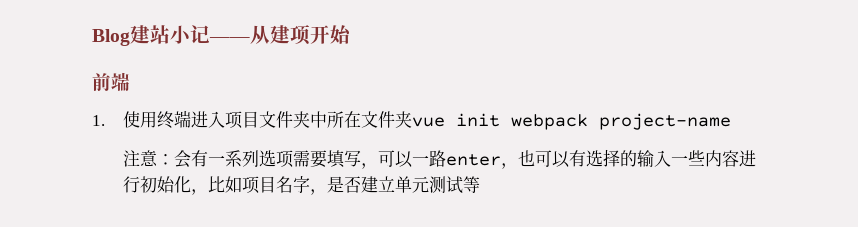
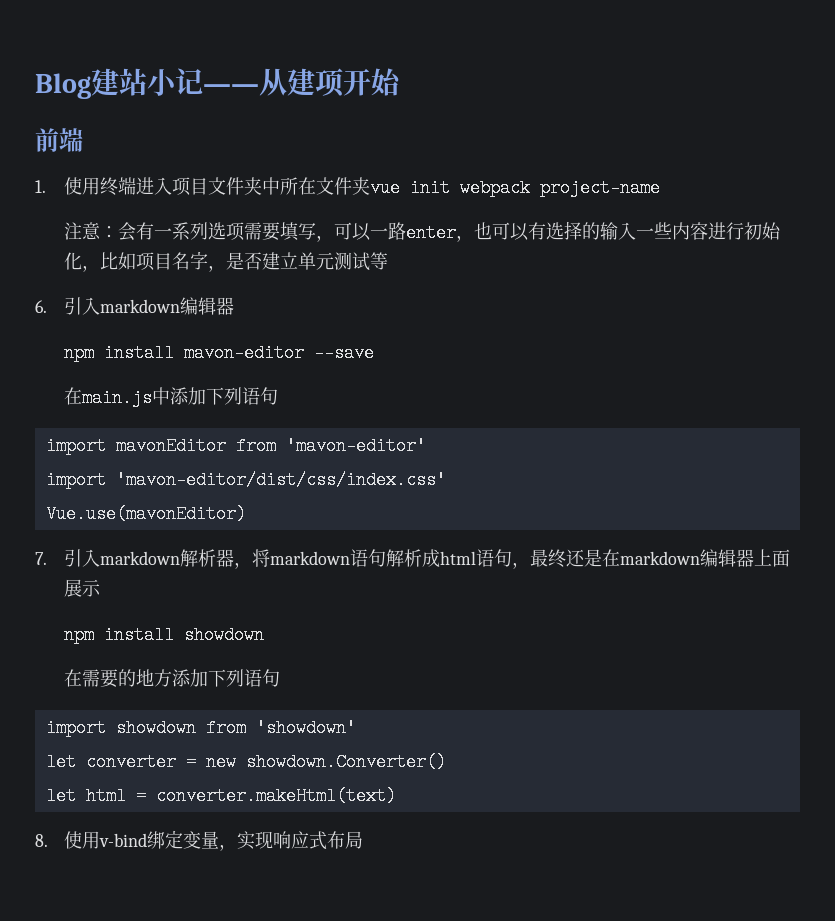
+ 6.引入markdown编辑器
+ npm install mavon-editor --save
+ 在main.js中添加下列语句
+ import mavonEditor from 'mavon-editor'
+ import 'mavon-editor/dist/css/index.css'
+ Vue.use(mavonEditor)
+ 7.引入markdown解析器，将markdown语句解析成html语句，最终还是在markdown编辑器上面展示
+ npm install showdown
+ 在需要的地方添加下列语句
+ import showdown from 'showdown'
+ let converter = new showdown.Converter()
+ let html = converter.makeHtml(text)
+ 8.使用v-bind绑定变量，实现响应式布局

